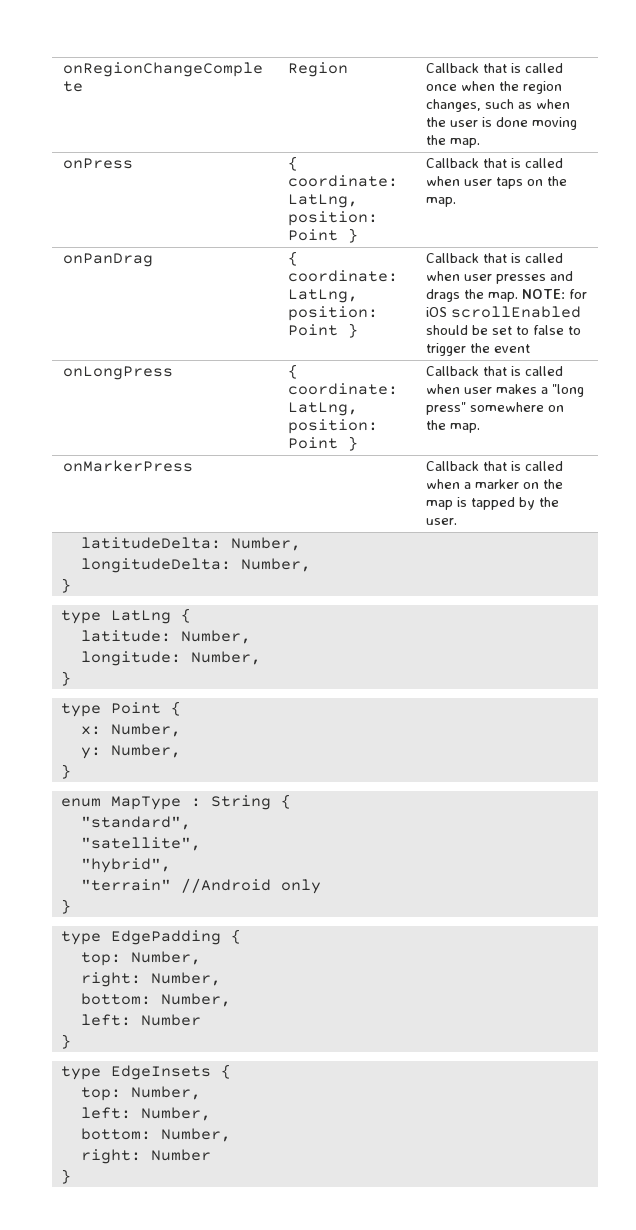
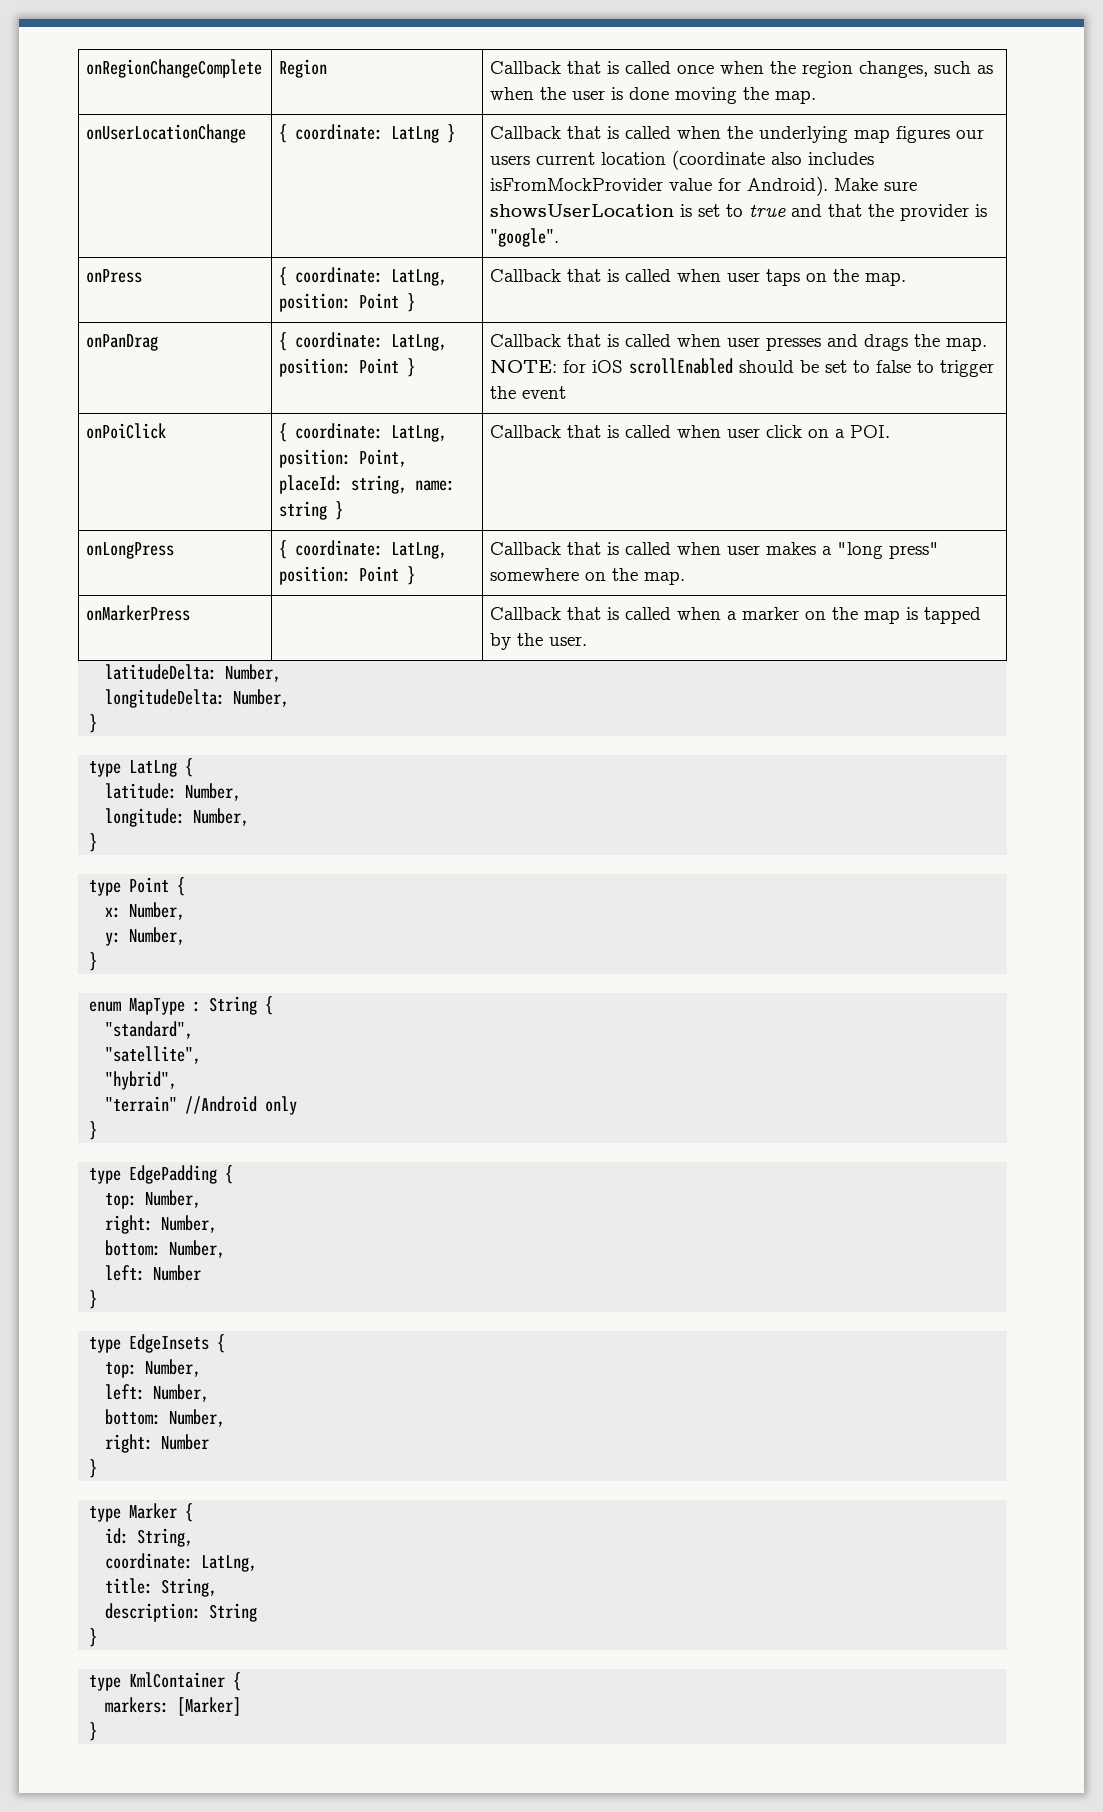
+ onUserLocationChange | { coordinate: LatLng } | Callback that is called when the underlying map figures our users current location (coordinate also includes isFromMockProvider value for Android). Make sure showsUserLocation is set to true and that the provider is "google".
+ onPoiClick | { coordinate: LatLng, position: Point, placeId: string, name: string } | Callback that is called when user click on a POI.
+ type Marker {
+ id: String,
+ coordinate: LatLng,
+ title: String,
+ description: String
+ }
+ type KmlContainer {
+ markers: [Marker]
+ }

